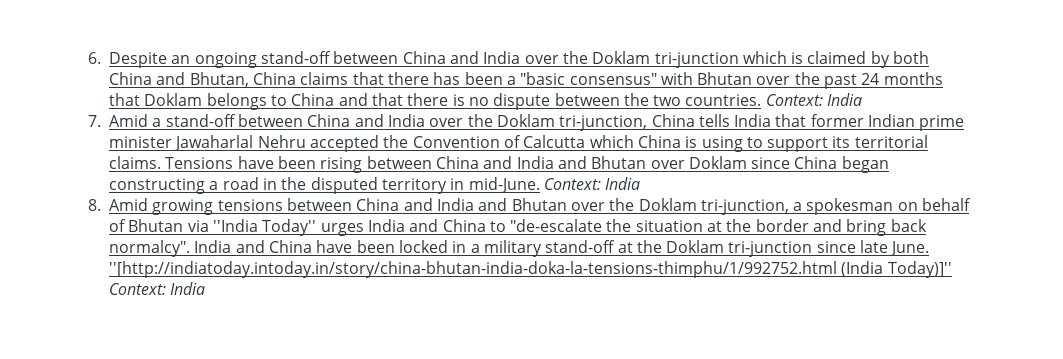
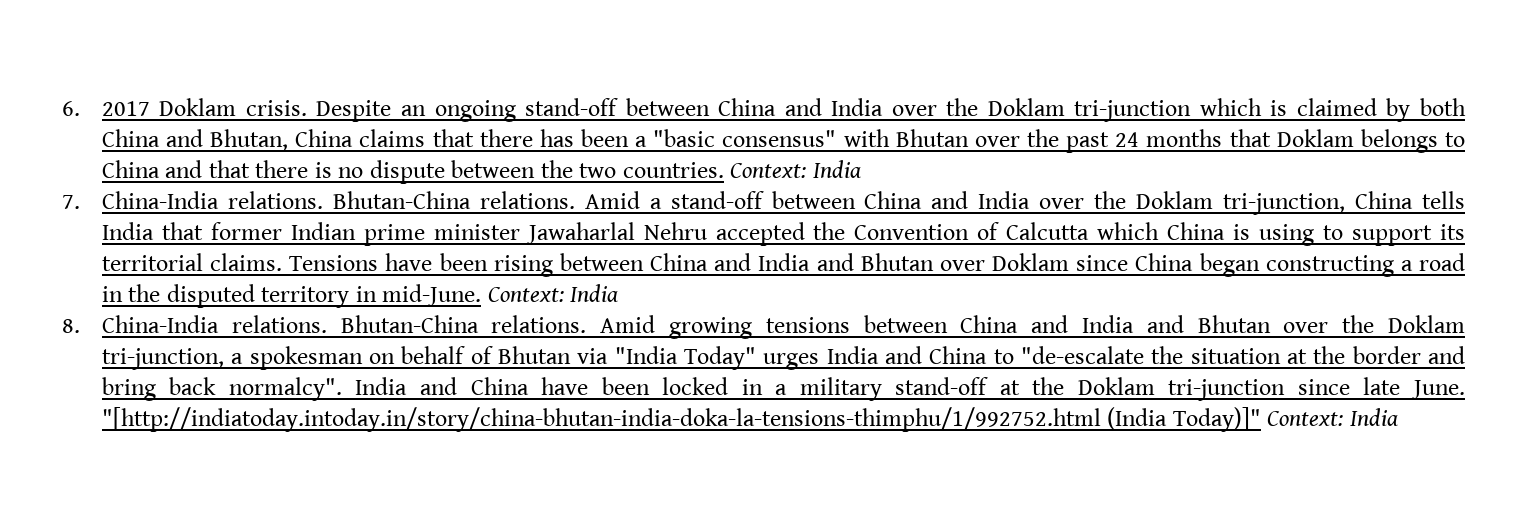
- 6. Despite an ongoing stand-off between China and India over the Doklam tri-junction which is claimed by both China and Bhutan, China claims that there has been a "basic consensus" with Bhutan over the past 24 months that Doklam belongs to China and that there is no dispute between the two countries.
+ 6. 2017 Doklam crisis. Despite an ongoing stand-off between China and India over the Doklam tri-junction which is claimed by both China and Bhutan, China claims that there has been a "basic consensus" with Bhutan over the past 24 months that Doklam belongs to China and that there is no dispute between the two countries.
- 7. Amid a stand-off between China and India over the Doklam tri-junction, China tells India that former Indian prime minister Jawaharlal Nehru accepted the Convention of Calcutta which China is using to support its territorial claims.
+ 7. China-India relations. Bhutan-China relations. Amid a stand-off between China and India over the Doklam tri-junction, China tells India that former Indian prime minister Jawaharlal Nehru accepted the Convention of Calcutta which China is using to support its territorial claims.
- 8. Amid growing tensions between China and India and Bhutan over the Doklam tri-junction, a spokesman on behalf of Bhutan via ''India Today'' urges India and China to "de-escalate the situation at the border and bring back normalcy".
+ 8. China-India relations. Bhutan-China relations. Amid growing tensions between China and India and Bhutan over the Doklam tri-junction, a spokesman on behalf of Bhutan via "India Today" urges India and China to "de-escalate the situation at the border and bring back normalcy".
- ''[http://indiatoday.intoday.in/story/china-bhutan-india-doka-la-tensions-thimphu/1/992752.html (India Today)]'' Context: India
+ "[http://indiatoday.intoday.in/story/china-bhutan-india-doka-la-tensions-thimphu/1/992752.html (India Today)]" Context: India

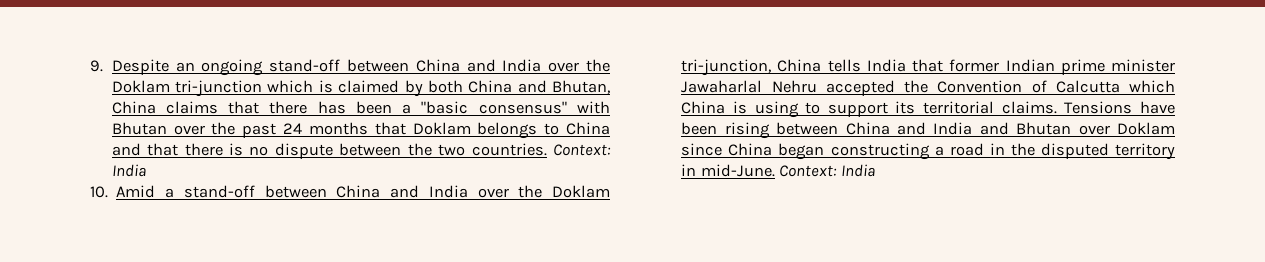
- 6. 2017 Doklam crisis. Despite an ongoing stand-off between China and India over the Doklam tri-junction which is claimed by both China and Bhutan, China claims that there has been a "basic consensus" with Bhutan over the past 24 months that Doklam belongs to China and that there is no dispute between the two countries.
+ 9. Despite an ongoing stand-off between China and India over the Doklam tri-junction which is claimed by both China and Bhutan, China claims that there has been a "basic consensus" with Bhutan over the past 24 months that Doklam belongs to China and that there is no dispute between the two countries.
- 7. China-India relations. Bhutan-China relations. Amid a stand-off between China and India over the Doklam tri-junction, China tells India that former Indian prime minister Jawaharlal Nehru accepted the Convention of Calcutta which China is using to support its territorial claims.
+ 10. Amid a stand-off between China and India over the Doklam tri-junction, China tells India that former Indian prime minister Jawaharlal Nehru accepted the Convention of Calcutta which China is using to support its territorial claims.
- 8. China-India relations. Bhutan-China relations. Amid growing tensions between China and India and Bhutan over the Doklam tri-junction, a spokesman on behalf of Bhutan via "India Today" urges India and China to "de-escalate the situation at the border and bring back normalcy". India and China have been locked in a military stand-off at the Doklam tri-junction since late June. "[http://indiatoday.intoday.in/story/china-bhutan-india-doka-la-tensions-thimphu/1/992752.html (India Today)]" Context: India

